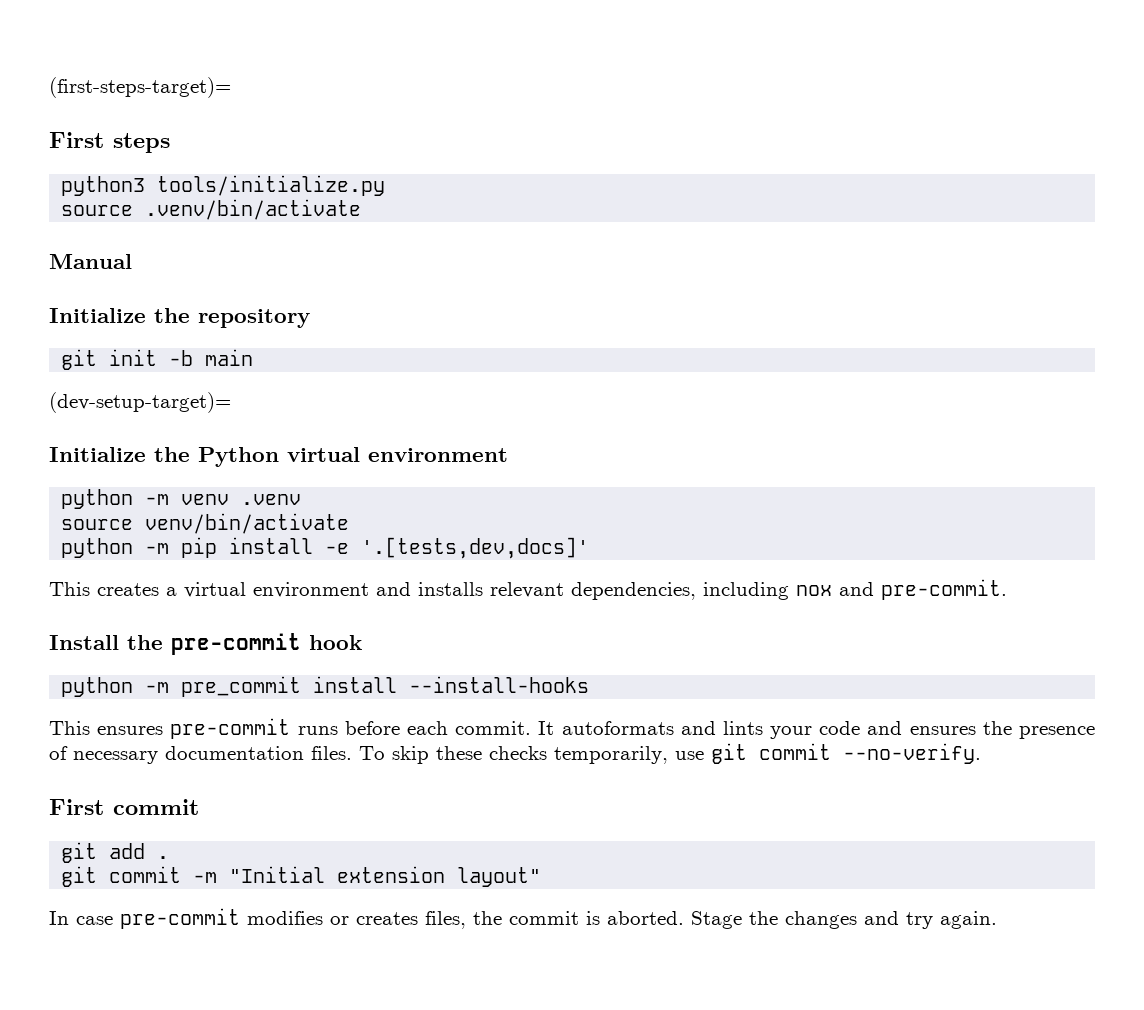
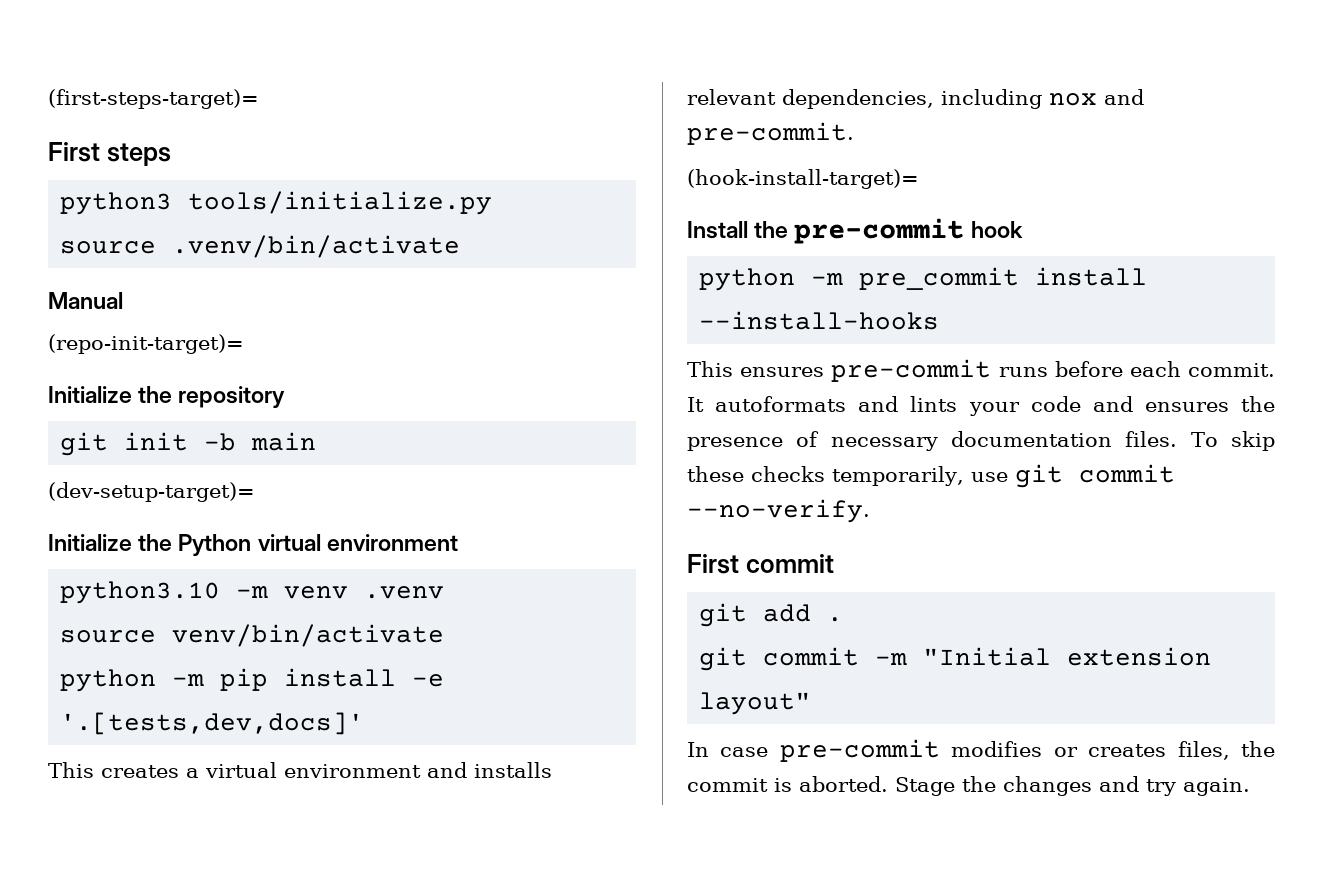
+ (repo-init-target)=
- python -m venv .venv
+ python3.10 -m venv .venv
+ (hook-install-target)=

